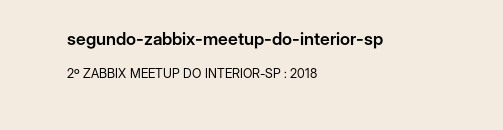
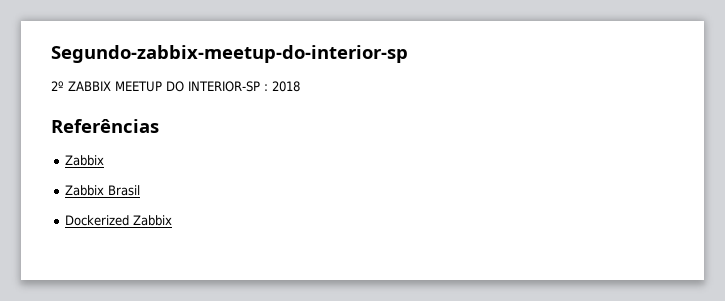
- segundo-zabbix-meetup-do-interior-sp
+ Segundo-zabbix-meetup-do-interior-sp
+ Referências
+ Zabbix
+ Zabbix Brasil
+ Dockerized Zabbix

